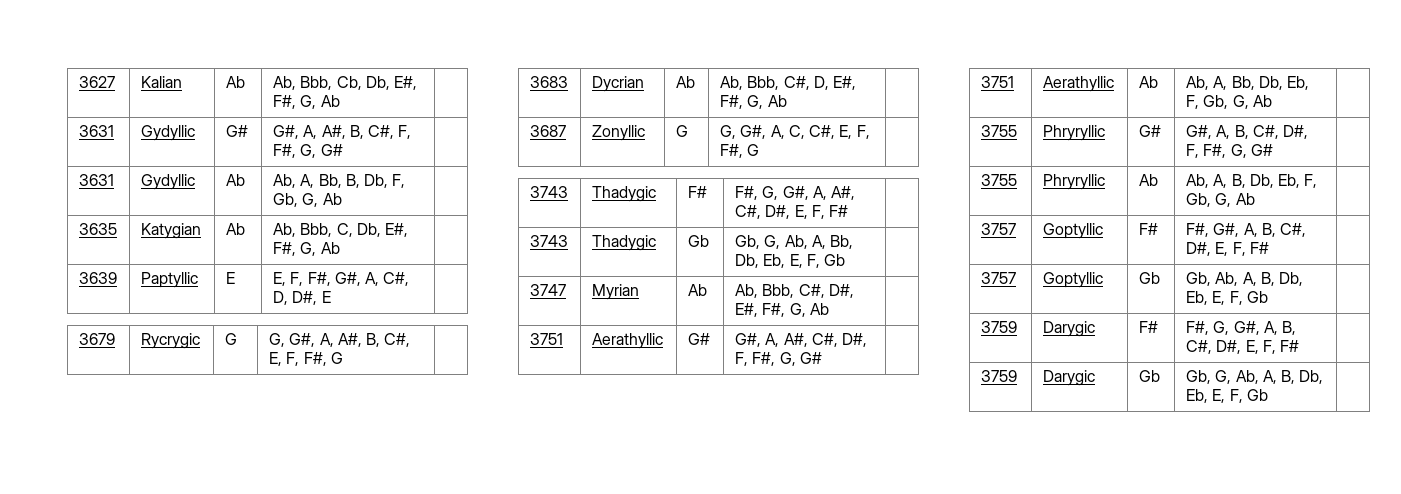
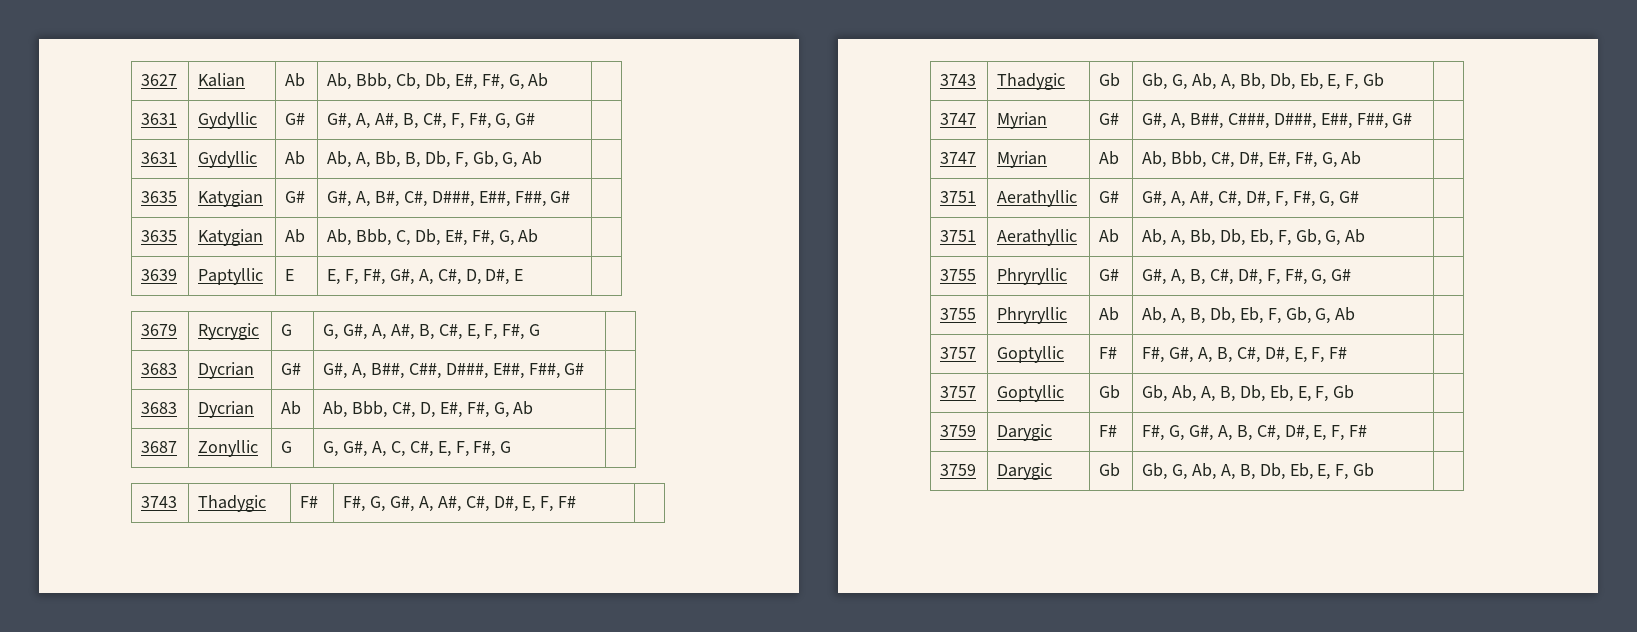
+ 3635 | Katygian | G# | G#, A, B#, C#, D###, E##, F##, G# |
+ 3683 | Dycrian | G# | G#, A, B##, C##, D###, E##, F##, G# |
+ 3747 | Myrian | G# | G#, A, B##, C###, D###, E##, F##, G# |

